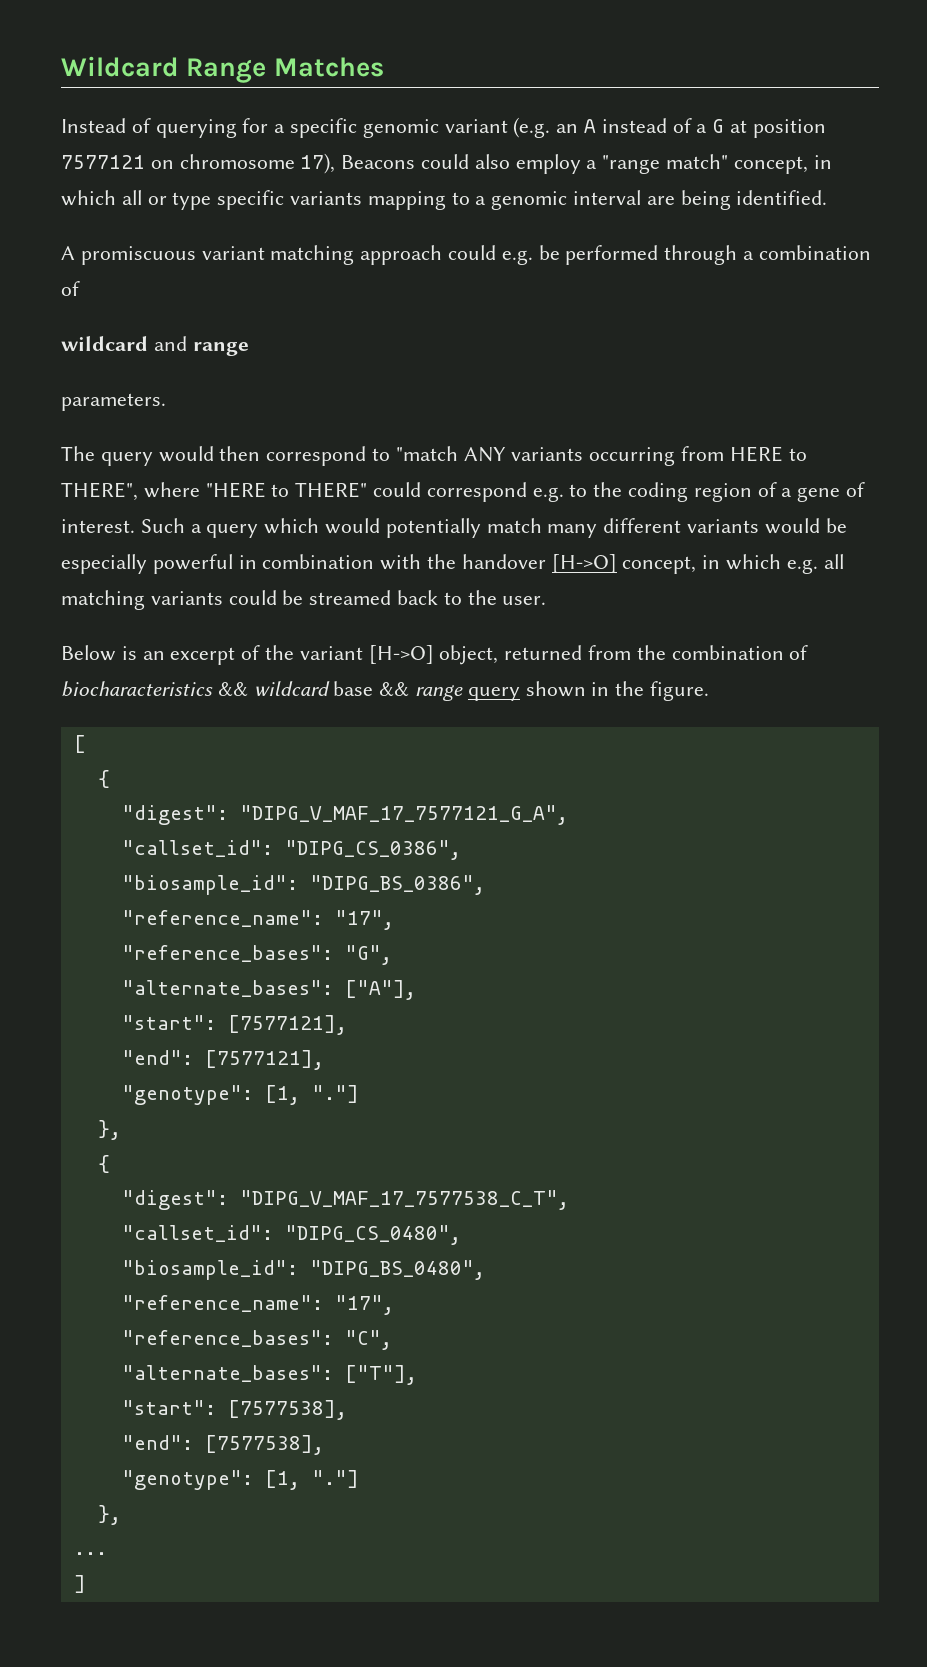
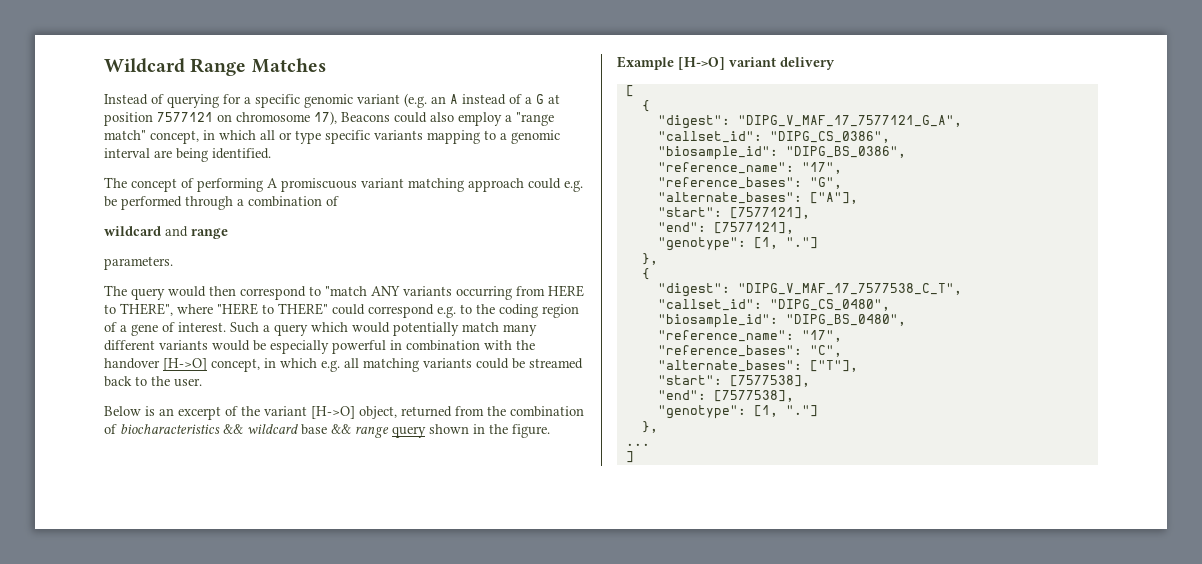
- A promiscuous variant matching approach could e.g. be performed through a combination of
+ The concept of performing A promiscuous variant matching approach could e.g. be performed through a combination of
+ Example [H->O] variant delivery

